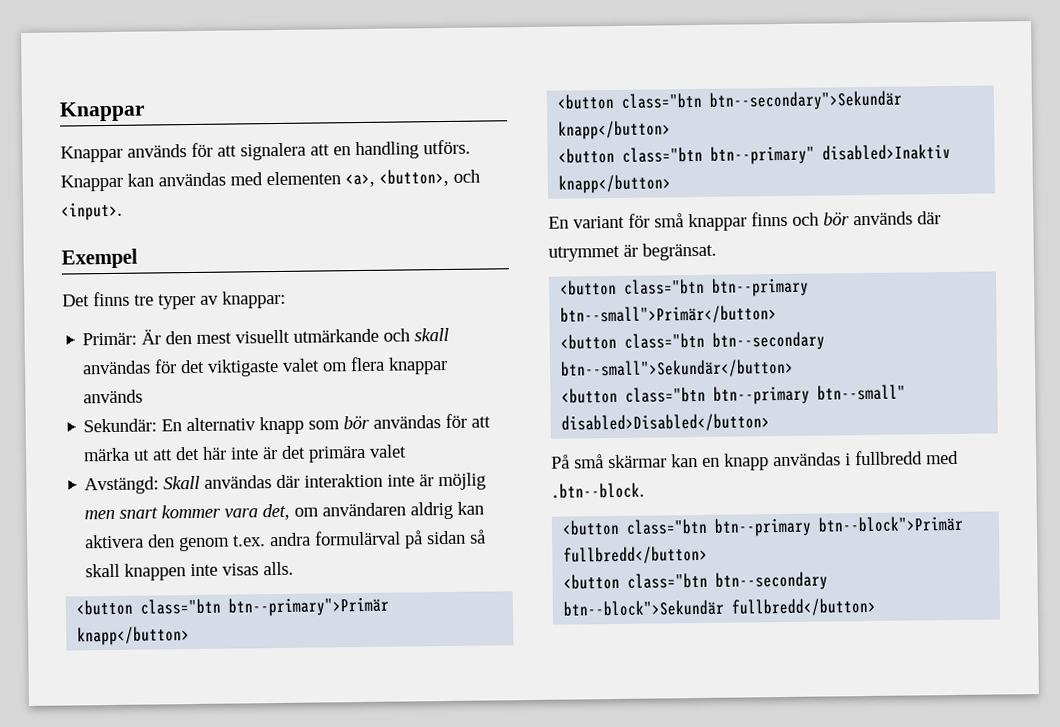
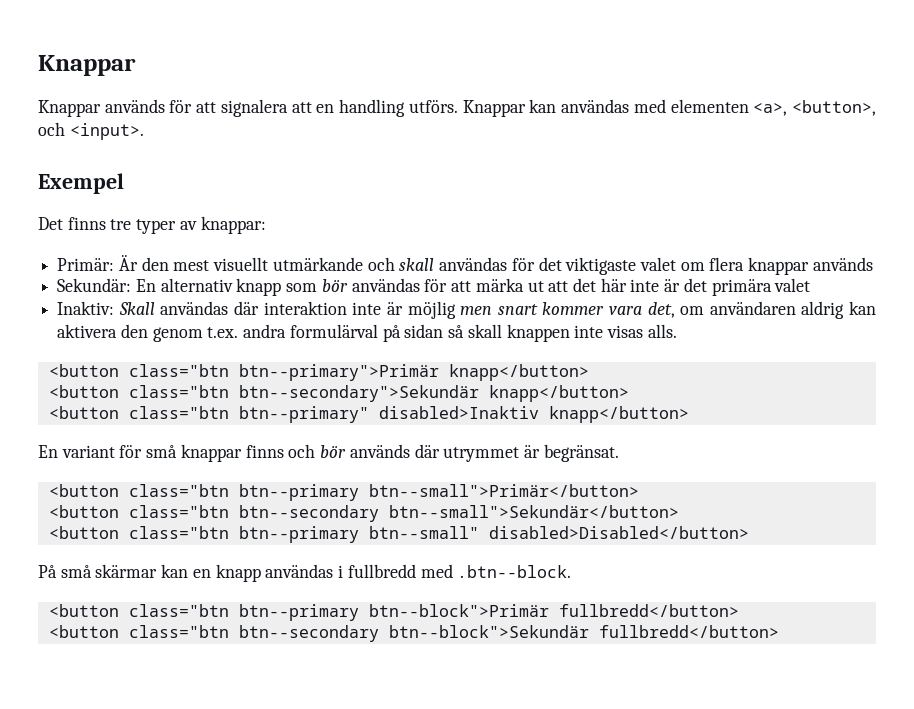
- Avstängd: Skall användas där interaktion inte är möjlig men snart kommer vara det, om användaren aldrig kan aktivera den genom t.ex. andra formulärval på sidan så skall knappen inte visas alls.
+ Inaktiv: Skall användas där interaktion inte är möjlig men snart kommer vara det, om användaren aldrig kan aktivera den genom t.ex. andra formulärval på sidan så skall knappen inte visas alls.

